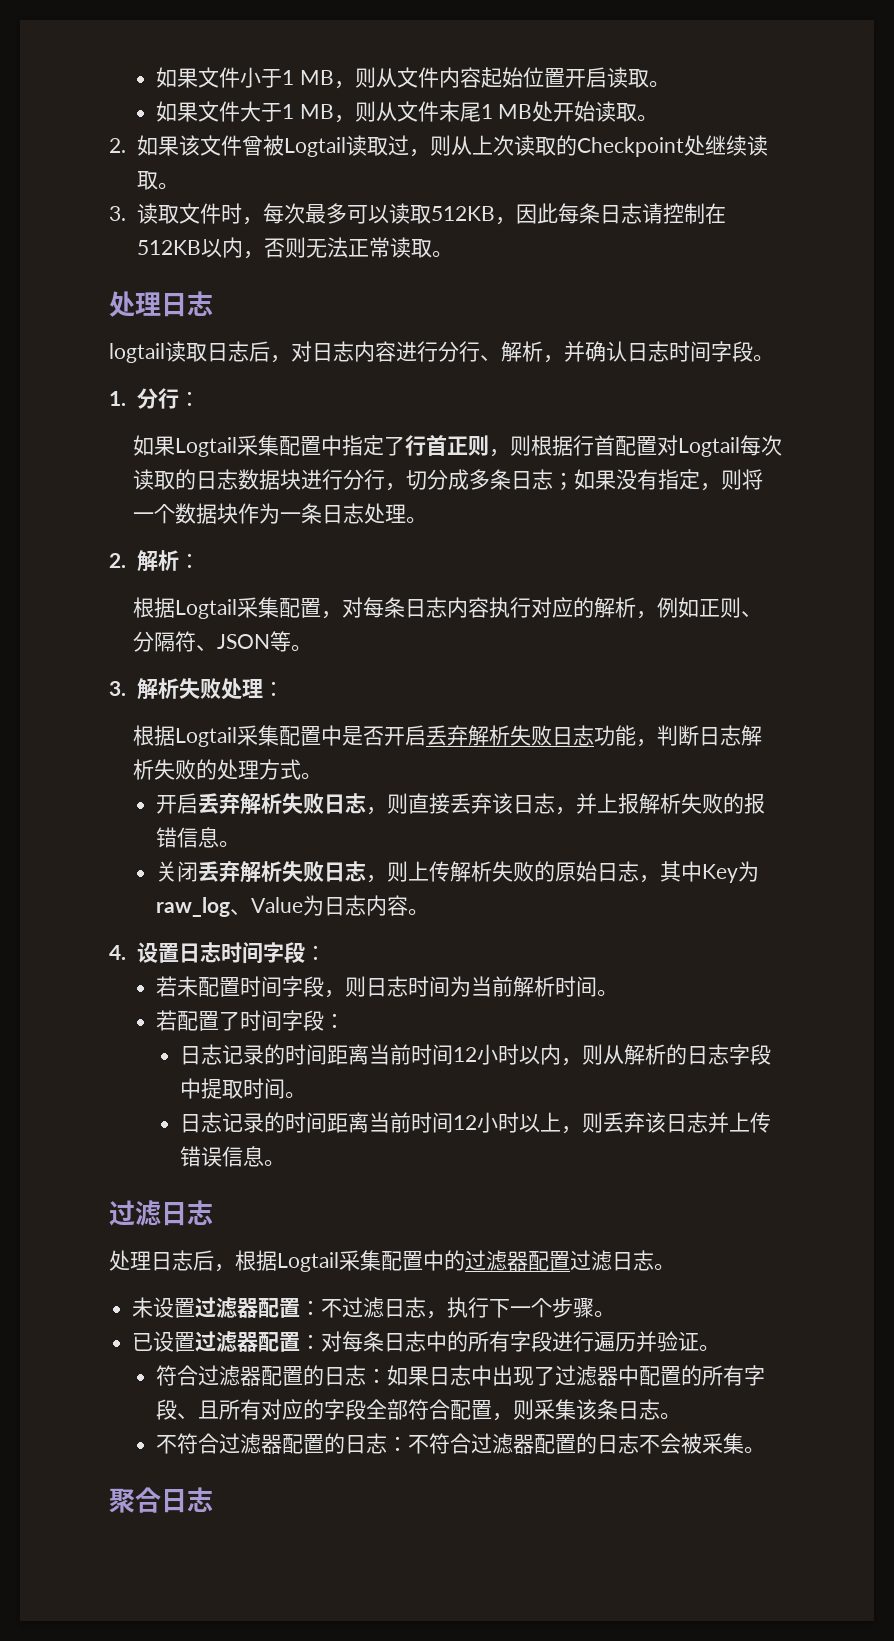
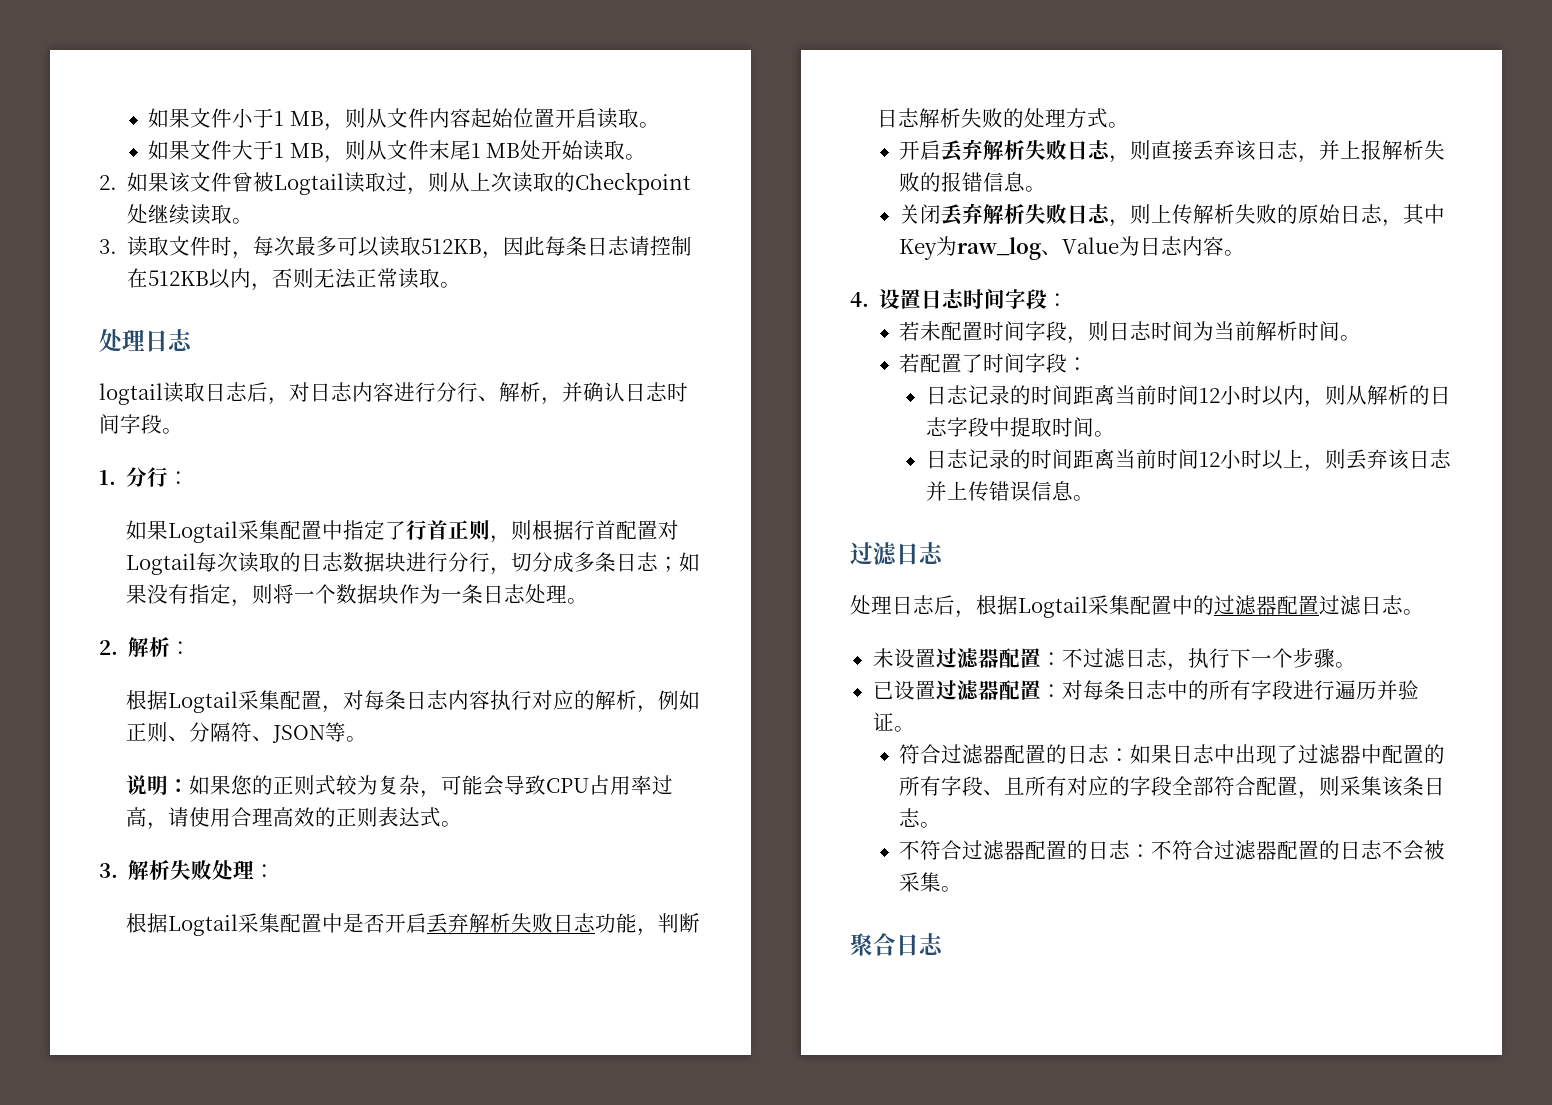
+ 说明：如果您的正则式较为复杂，可能会导致CPU占用率过高，请使用合理高效的正则表达式。

